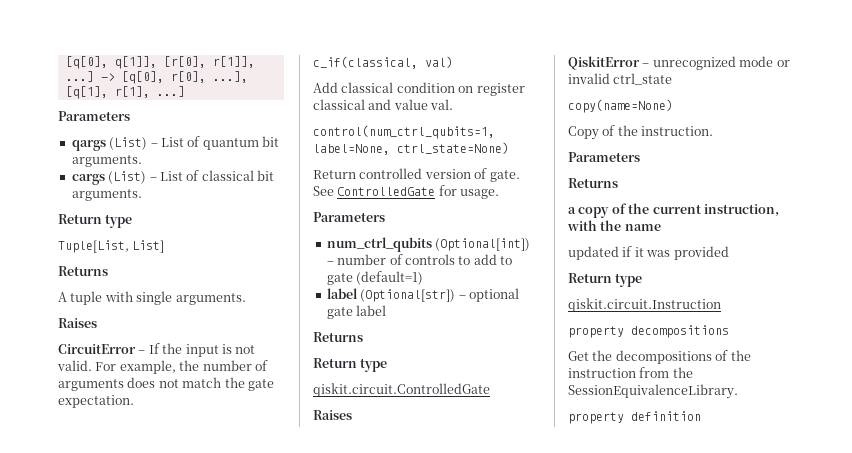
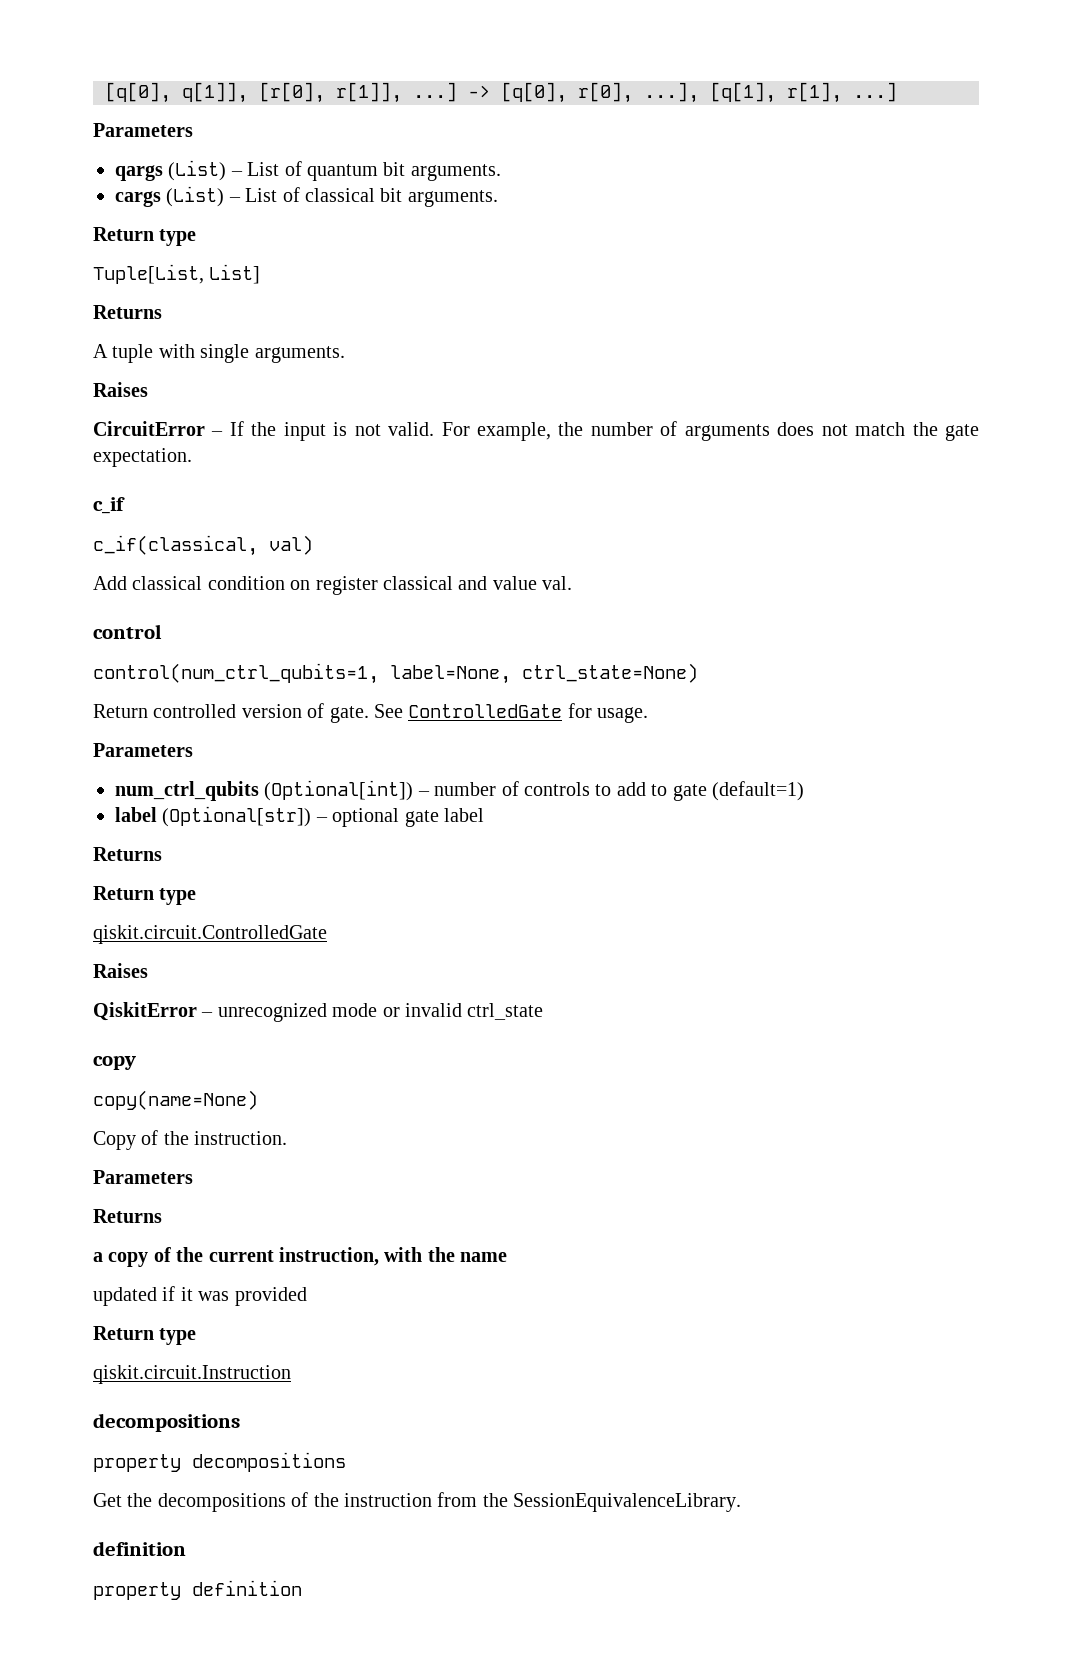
+ c_if
+ control
  QiskitError – unrecognized mode or invalid ctrl_state
+ copy
  qiskit.circuit.Instruction
+ decompositions
  Get the decompositions of the instruction from the SessionEquivalenceLibrary.
+ definition

